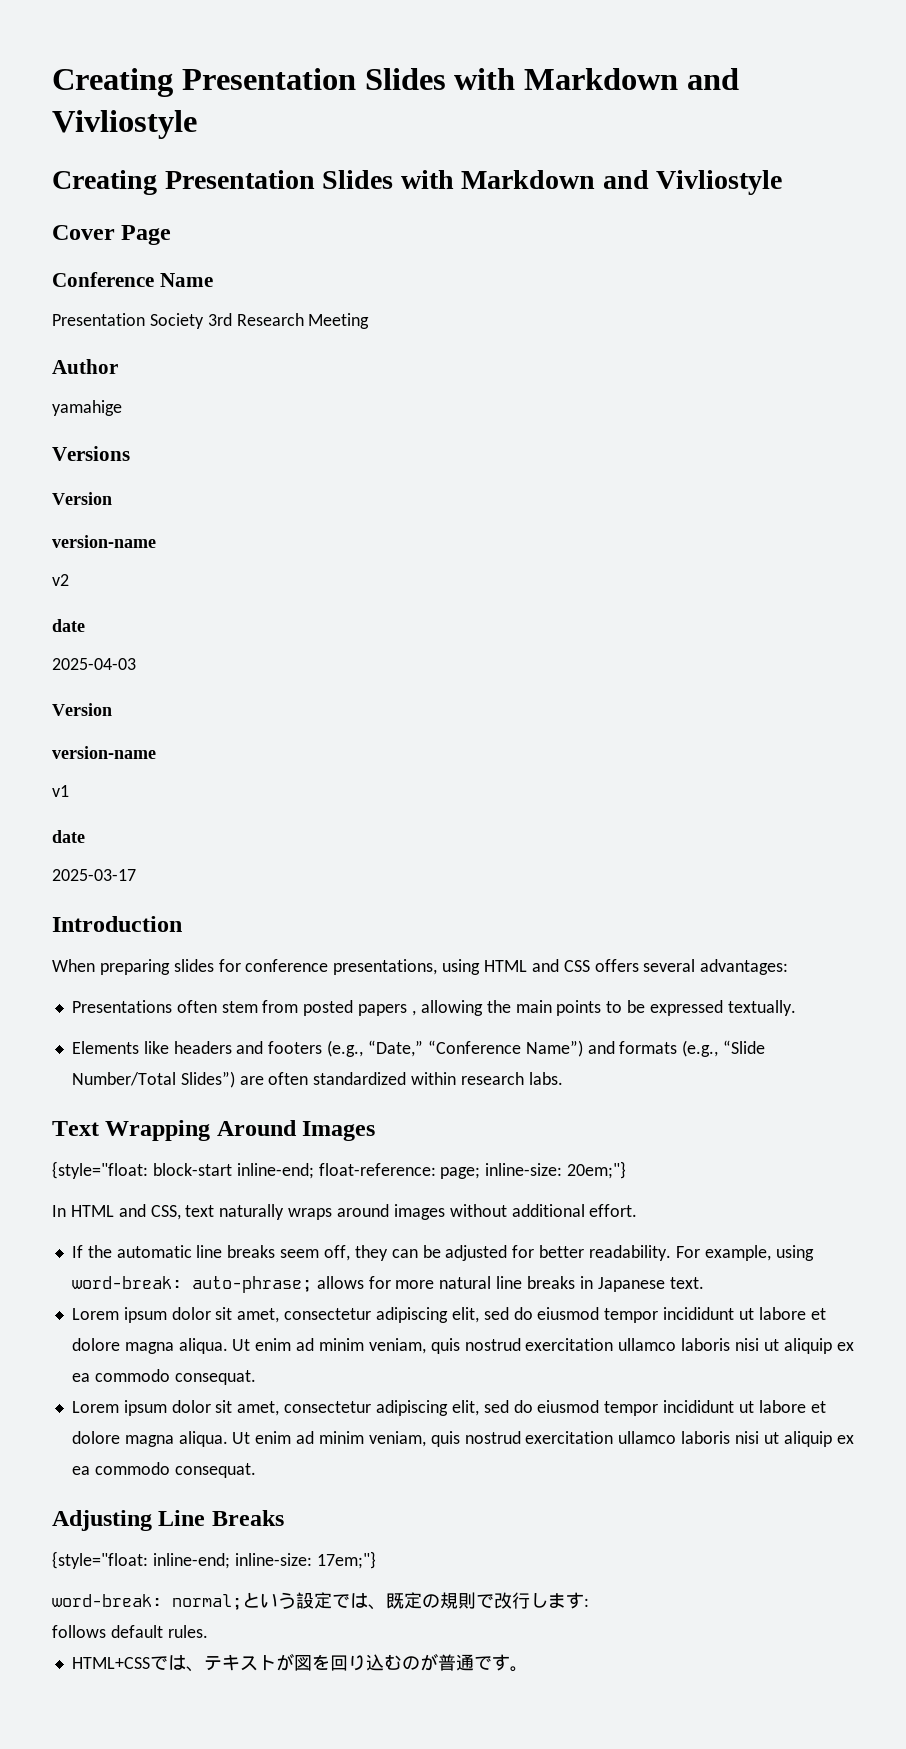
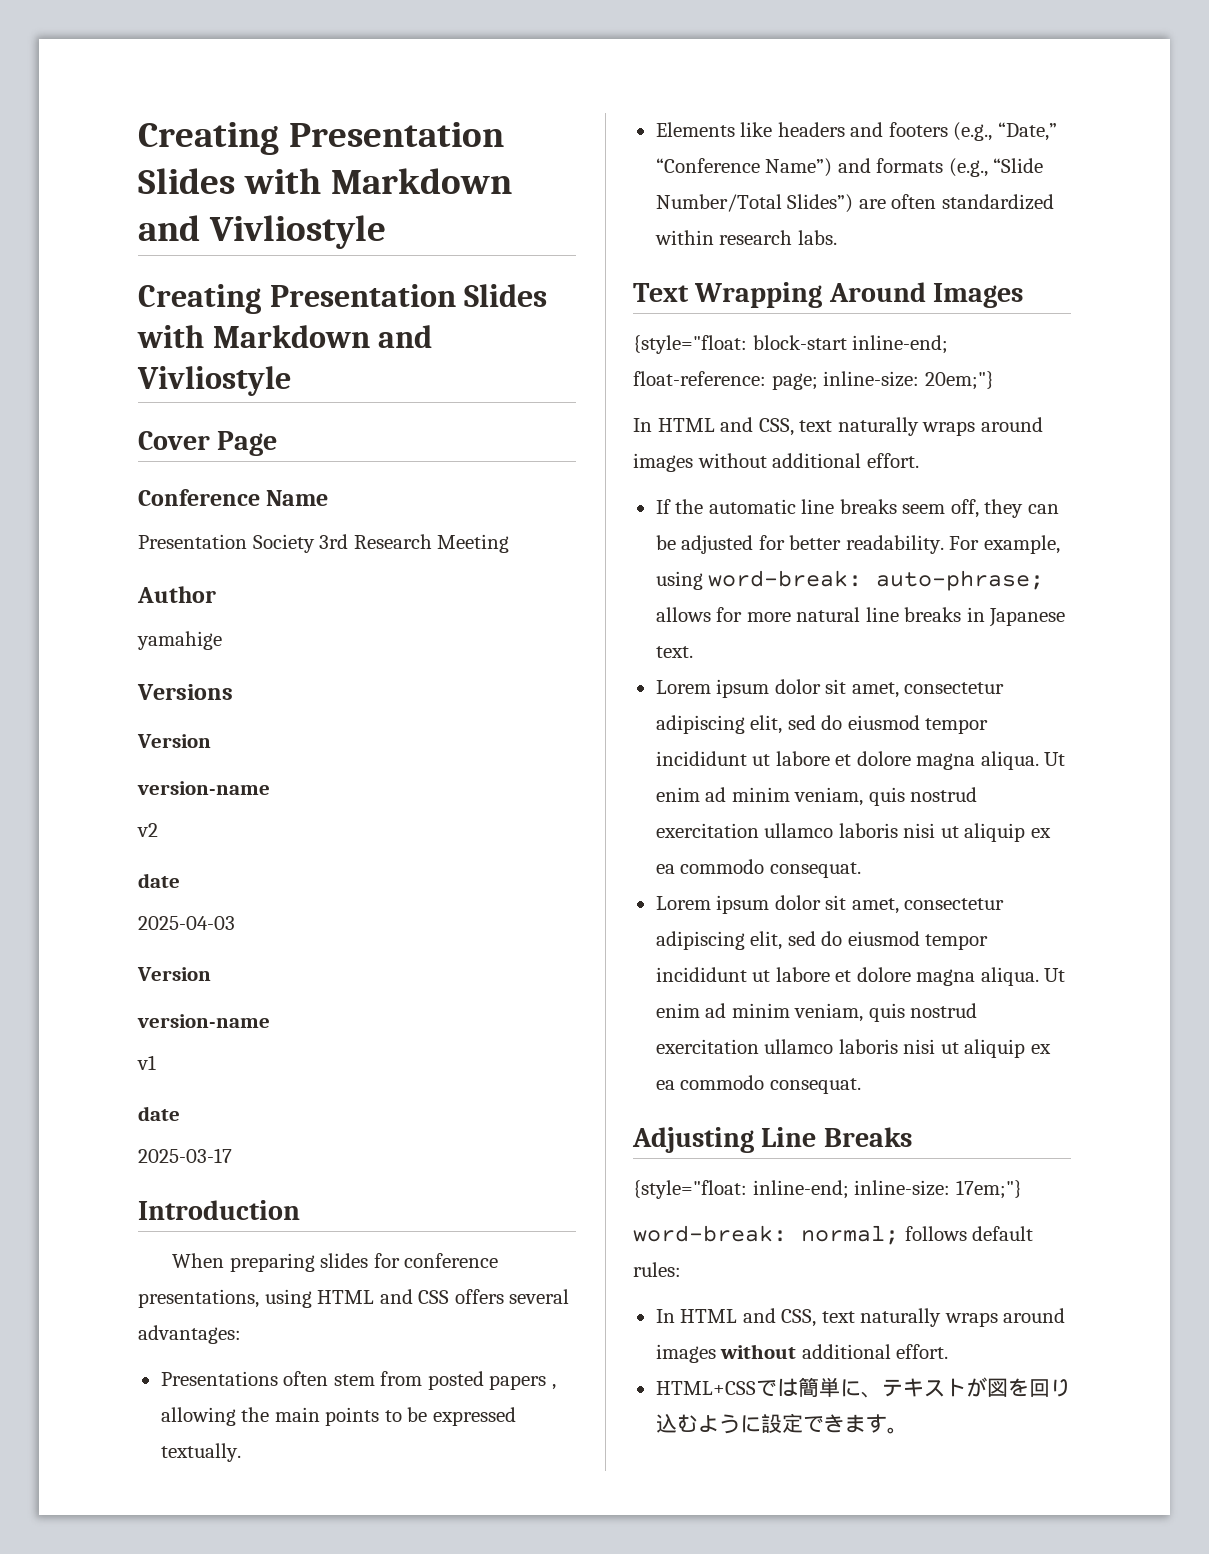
- word-break: normal;という設定では、既定の規則で改行します:
- follows default rules.
+ word-break: normal; follows default rules:
+ In HTML and CSS, text naturally wraps around images without additional effort.
- HTML+CSSでは、テキストが図を回り込むのが普通です。
+ HTML+CSSでは簡単に、テキストが図を回り込むように設定できます。

